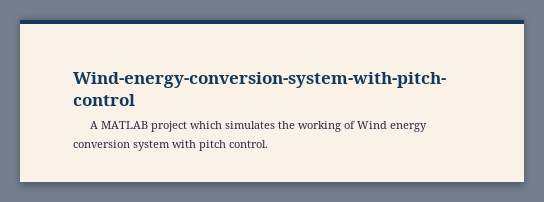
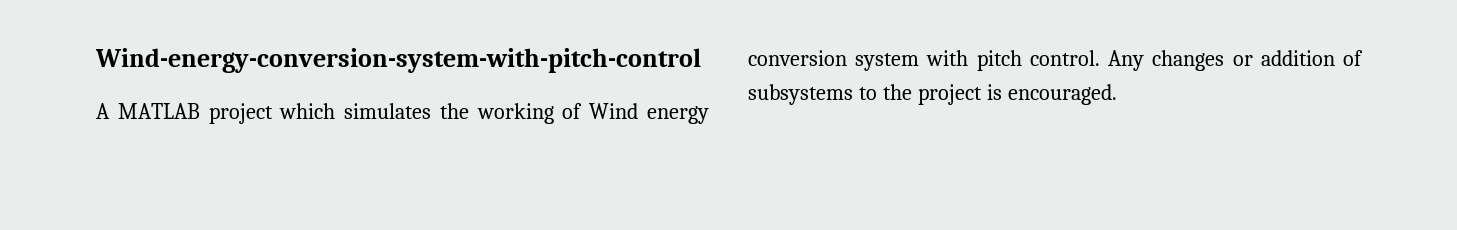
+ Any changes or addition of subsystems to the project is encouraged.

